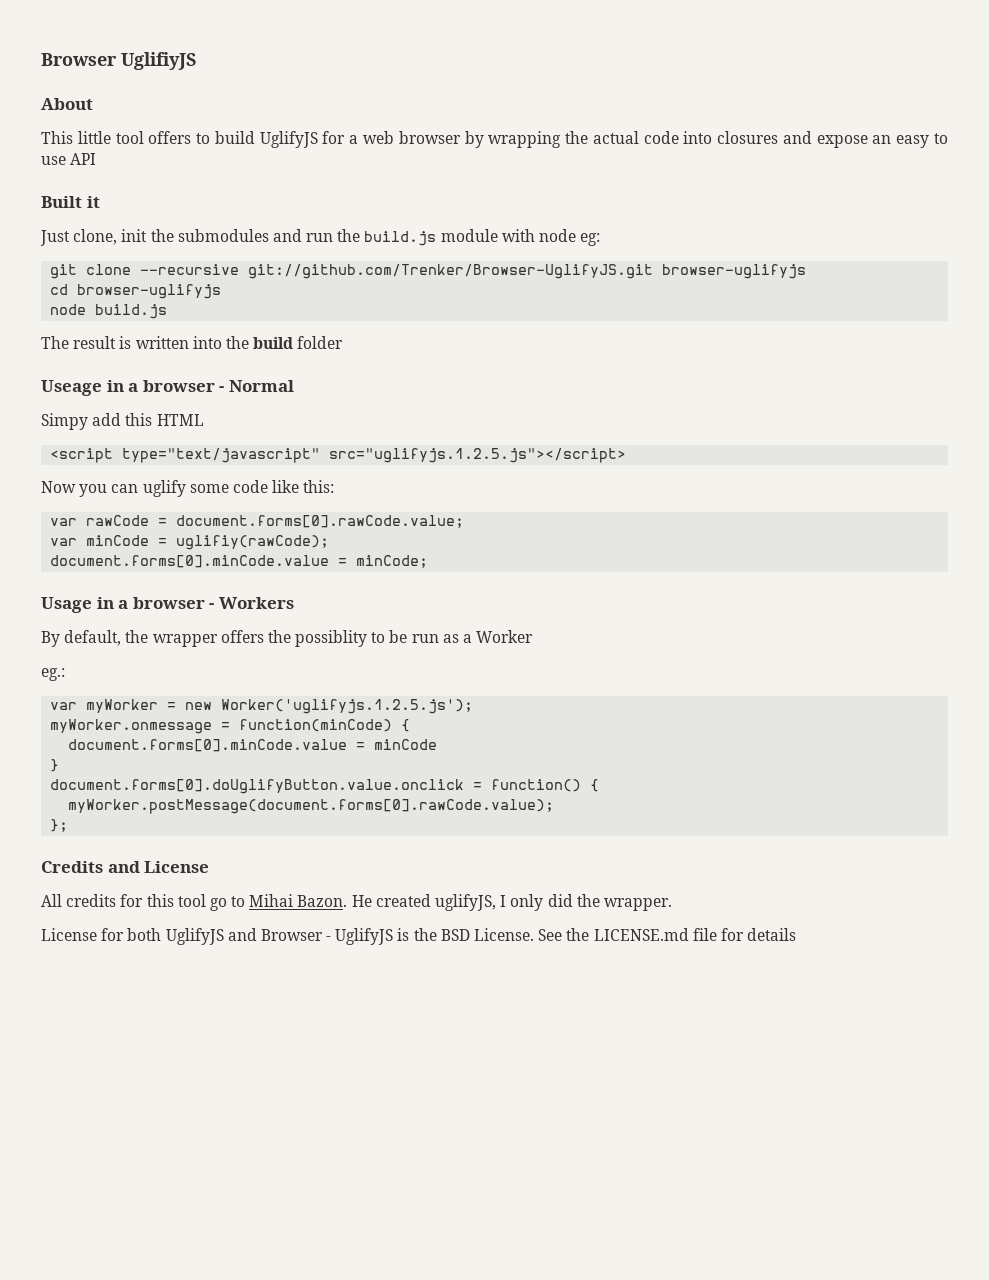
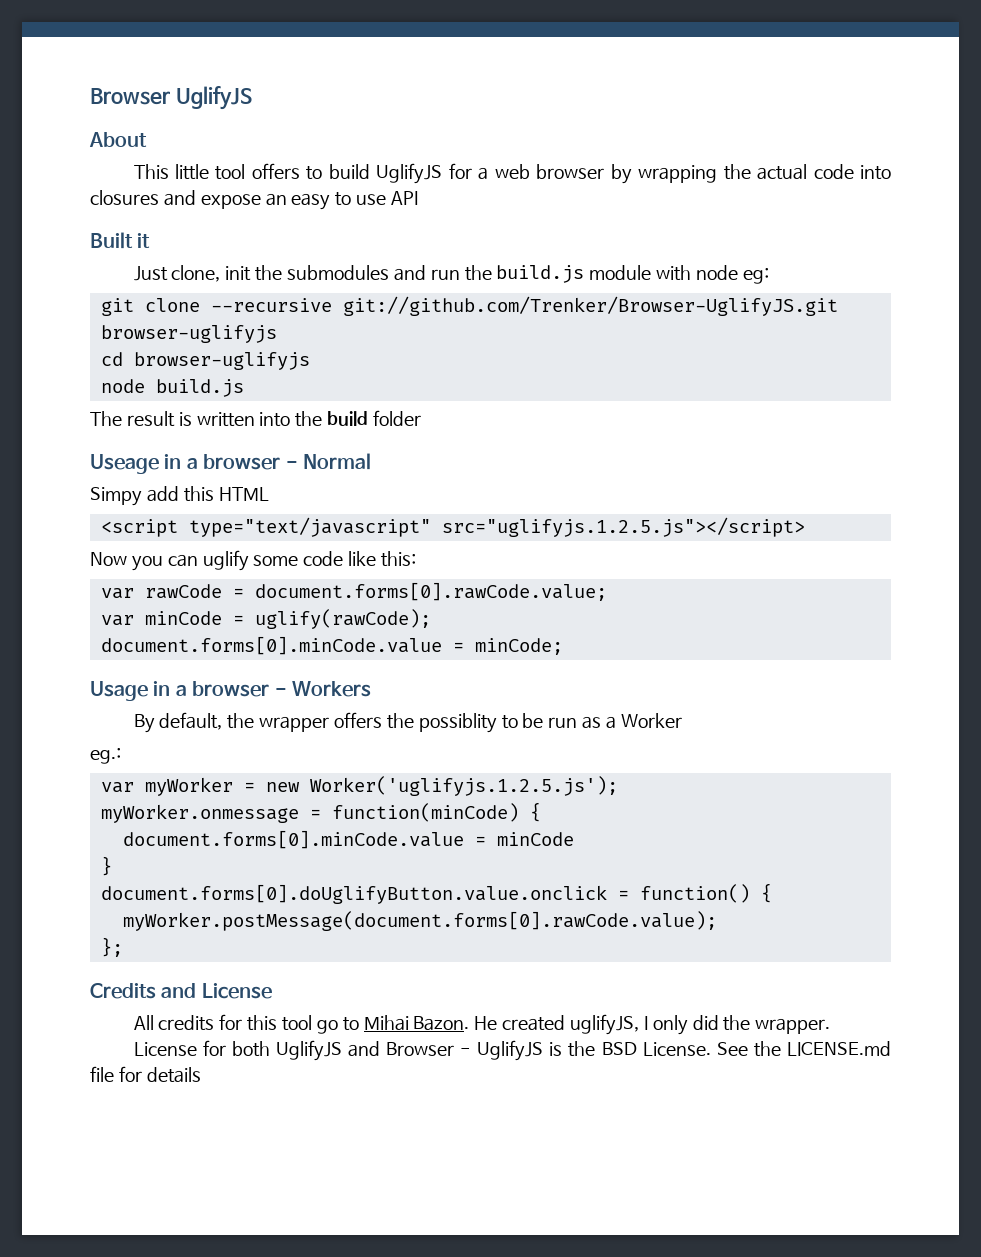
- Browser UglifiyJS
+ Browser UglifyJS
- var minCode = uglifiy(rawCode);
+ var minCode = uglify(rawCode);

